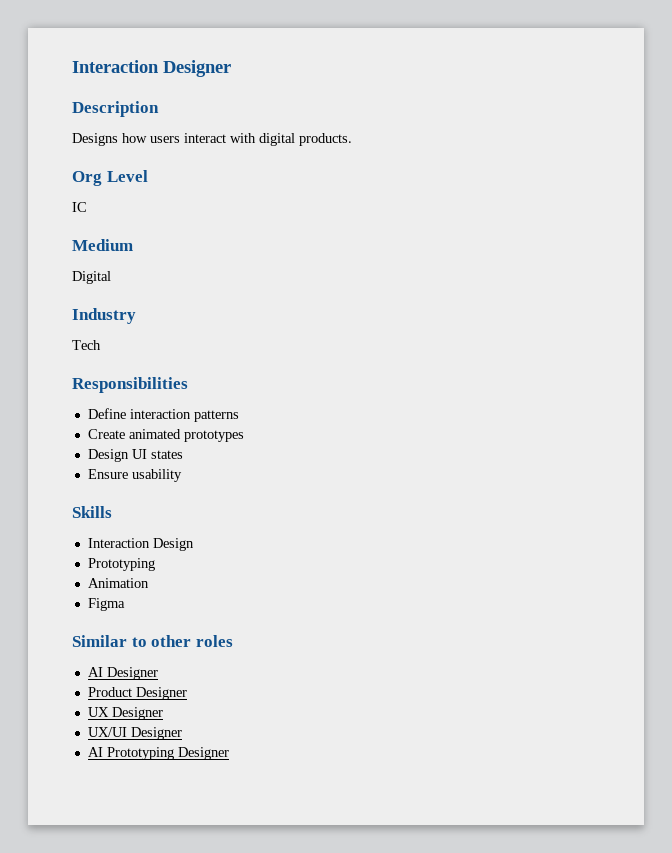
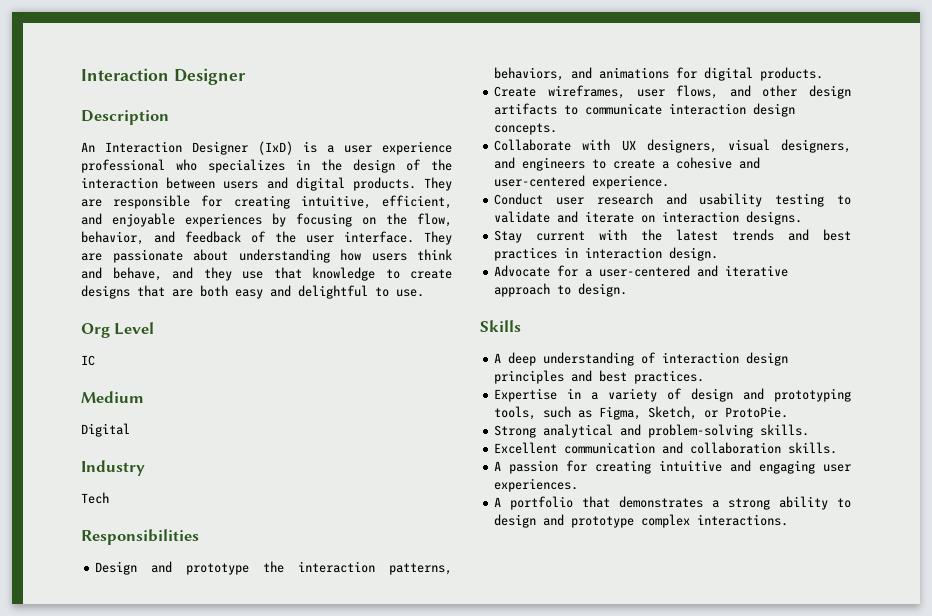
- Designs how users interact with digital products.
+ An Interaction Designer (IxD) is a user experience professional who specializes in the design of the interaction between users and digital products. They are responsible for creating intuitive, efficient, and enjoyable experiences by focusing on the flow, behavior, and feedback of the user interface. They are passionate about understanding how users think and behave, and they use that knowledge to create designs that are both easy and delightful to use.
- Define interaction patterns
- Create animated prototypes
- Design UI states
- Ensure usability
+ Design and prototype the interaction patterns, behaviors, and animations for digital products.
+ Create wireframes, user flows, and other design artifacts to communicate interaction design concepts.
+ Collaborate with UX designers, visual designers, and engineers to create a cohesive and user-centered experience.
+ Conduct user research and usability testing to validate and iterate on interaction designs.
+ Stay current with the latest trends and best practices in interaction design.
+ Advocate for a user-centered and iterative approach to design.
  Skills
- Interaction Design
- Prototyping
- Animation
- Figma
- Similar to other roles
- AI Designer
- Product Designer
- UX Designer
- UX/UI Designer
- AI Prototyping Designer
+ A deep understanding of interaction design principles and best practices.
+ Expertise in a variety of design and prototyping tools, such as Figma, Sketch, or ProtoPie.
+ Strong analytical and problem-solving skills.
+ Excellent communication and collaboration skills.
+ A passion for creating intuitive and engaging user experiences.
+ A portfolio that demonstrates a strong ability to design and prototype complex interactions.

